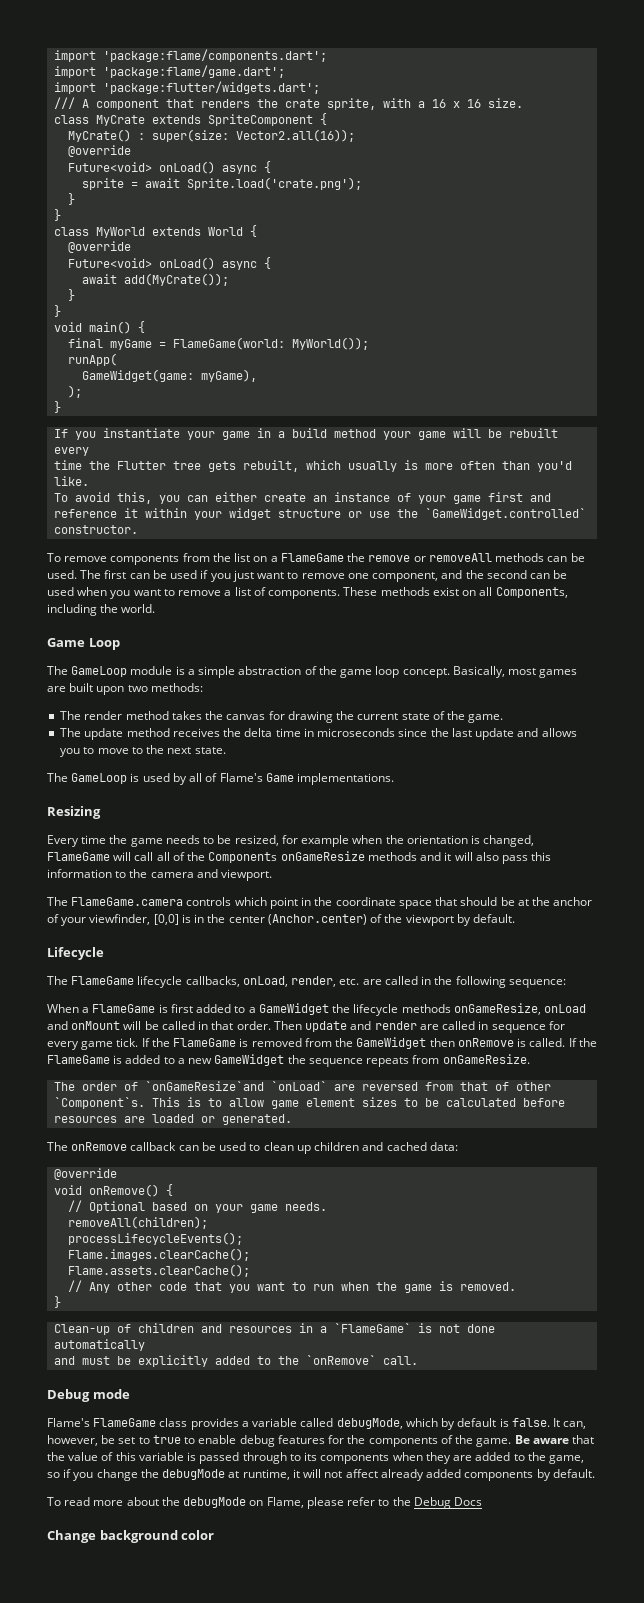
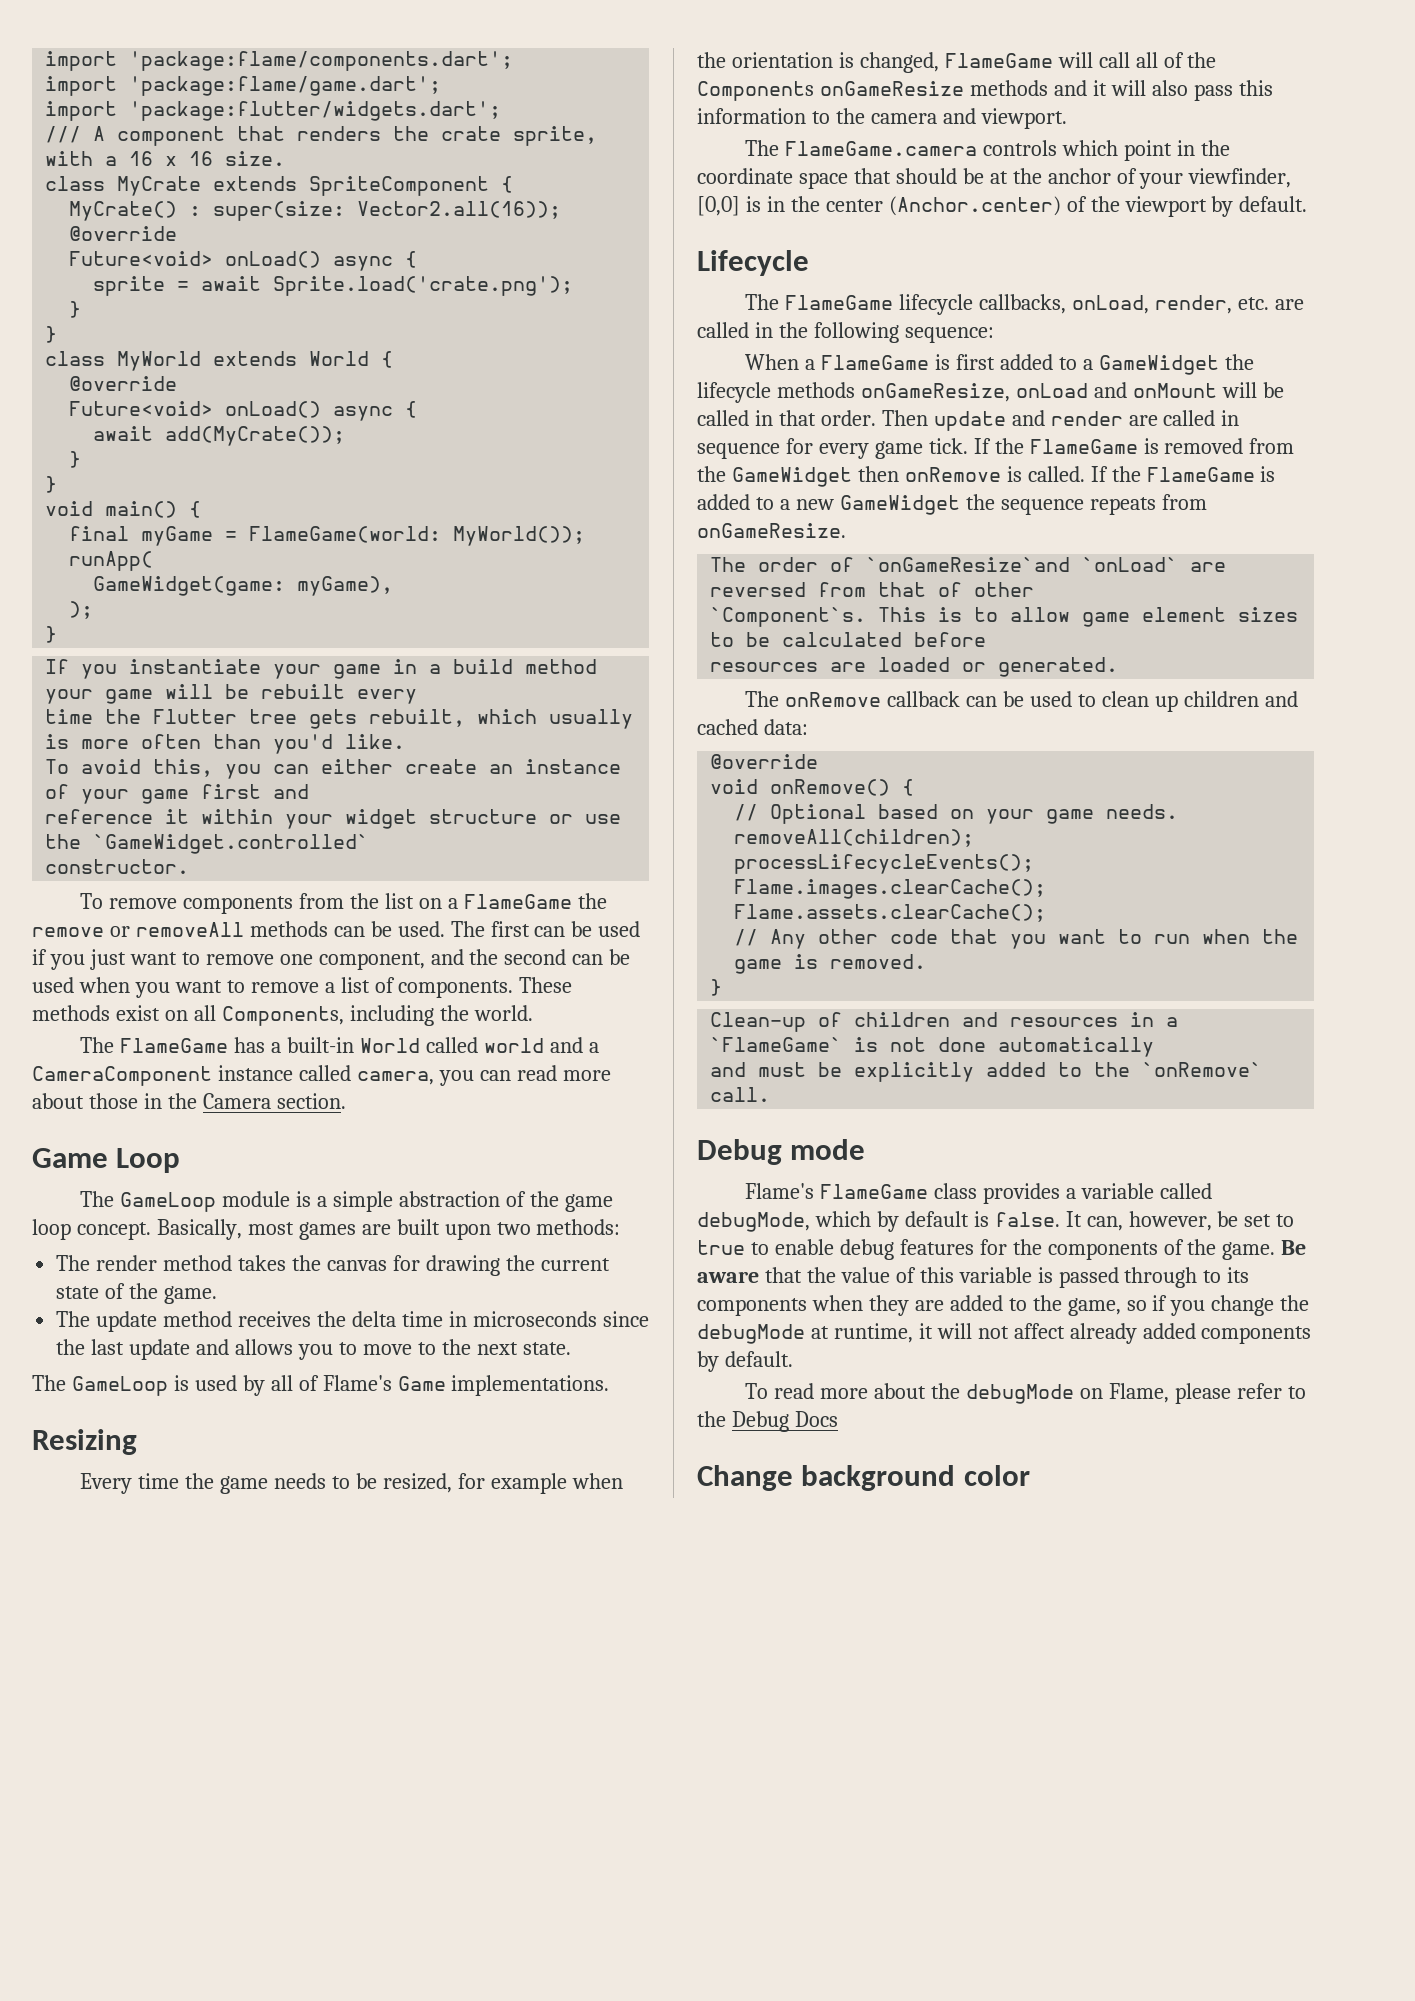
+ The FlameGame has a built-in World called world and a CameraComponent instance called camera, you can read more about those in the Camera section.

